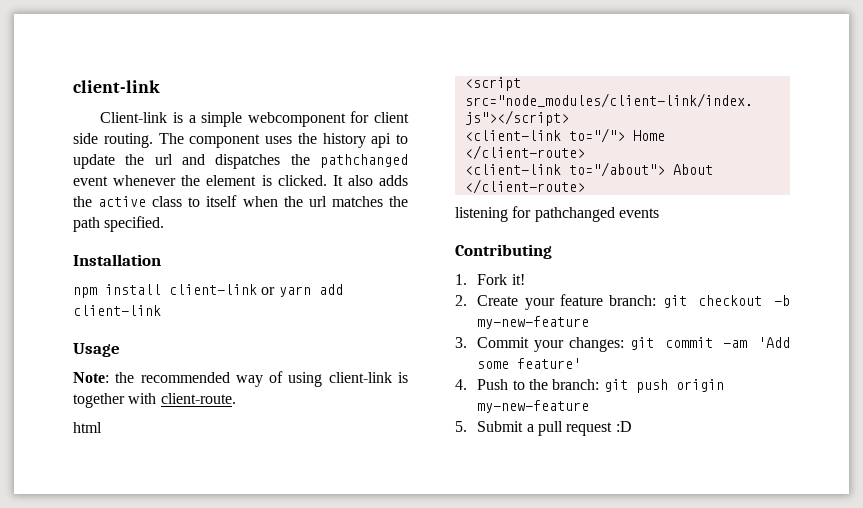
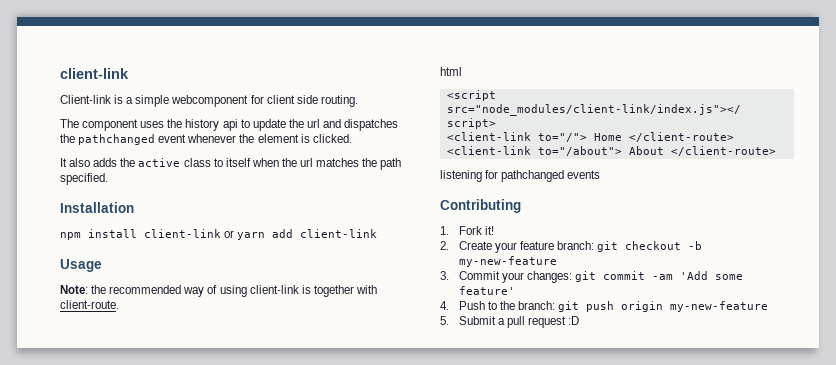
- Client-link is a simple webcomponent for client side routing. The component uses the history api to update the url and dispatches the pathchanged event whenever the element is clicked. It also adds the active class to itself when the url matches the path specified.
+ Client-link is a simple webcomponent for client side routing.
+ The component uses the history api to update the url and dispatches the pathchanged event whenever the element is clicked.
+ It also adds the active class to itself when the url matches the path specified.

